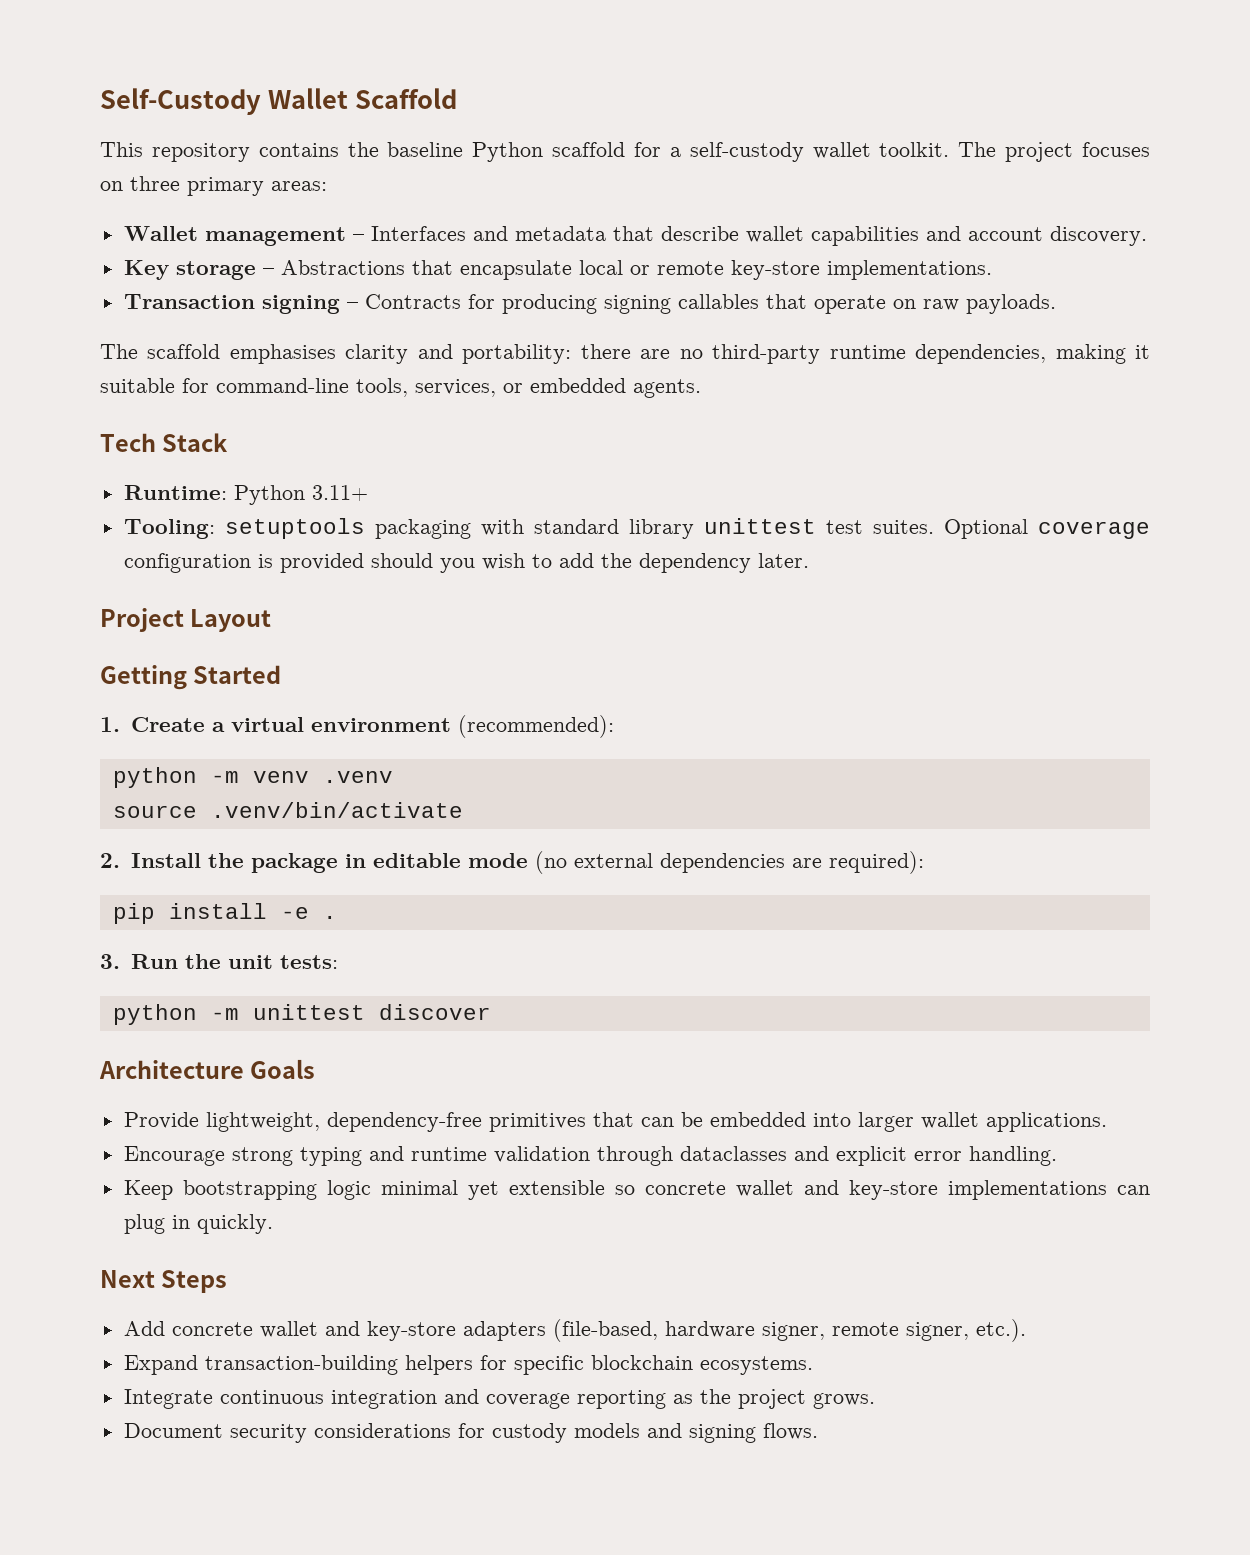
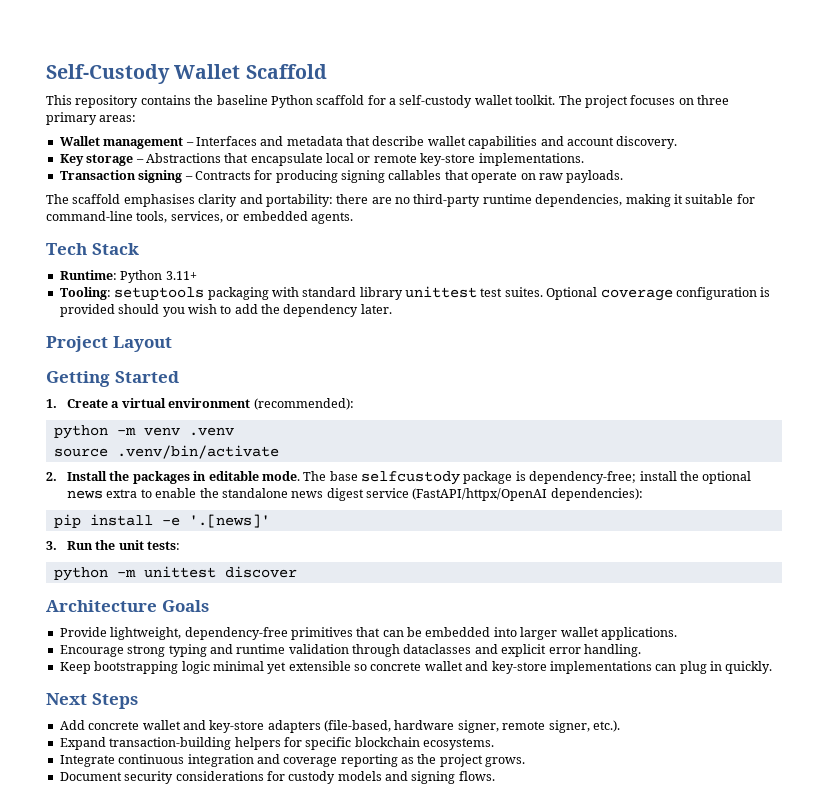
- 2. Install the package in editable mode (no external dependencies are required):
+ 2. Install the packages in editable mode. The base selfcustody package is dependency-free; install the optional news extra to enable the standalone news digest service (FastAPI/httpx/OpenAI dependencies):
- pip install -e .
+ pip install -e '.[news]'

